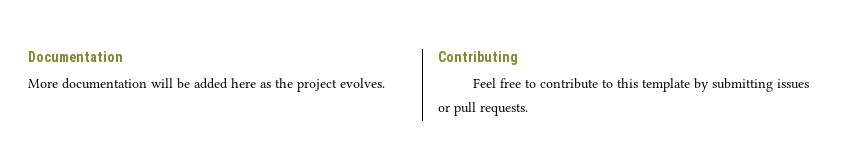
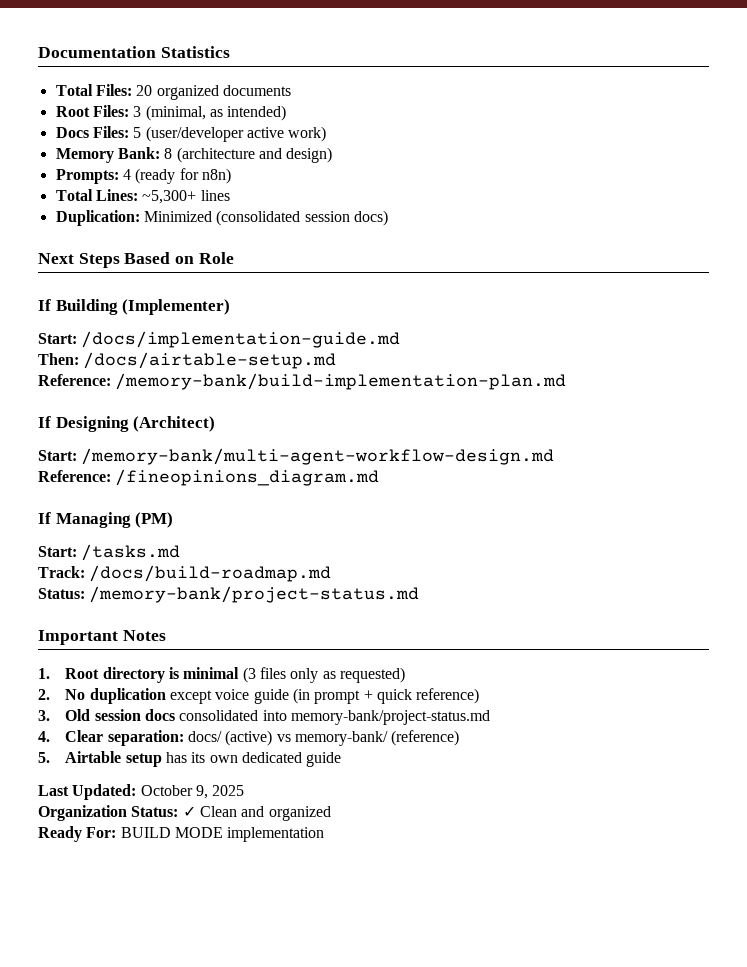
- Documentation
- More documentation will be added here as the project evolves.
- Contributing
- Feel free to contribute to this template by submitting issues or pull requests.
+ Documentation Statistics
+ Total Files: 20 organized documents
+ Root Files: 3 (minimal, as intended)
+ Docs Files: 5 (user/developer active work)
+ Memory Bank: 8 (architecture and design)
+ Prompts: 4 (ready for n8n)
+ Total Lines: ~5,300+ lines
+ Duplication: Minimized (consolidated session docs)
+ Next Steps Based on Role
+ If Building (Implementer)
+ Start: /docs/implementation-guide.md
+ Then: /docs/airtable-setup.md
+ Reference: /memory-bank/build-implementation-plan.md
+ If Designing (Architect)
+ Start: /memory-bank/multi-agent-workflow-design.md
+ Reference: /fineopinions_diagram.md
+ If Managing (PM)
+ Start: /tasks.md
+ Track: /docs/build-roadmap.md
+ Status: /memory-bank/project-status.md
+ Important Notes
+ 1. Root directory is minimal (3 files only as requested)
+ 2. No duplication except voice guide (in prompt + quick reference)
+ 3. Old session docs consolidated into memory-bank/project-status.md
+ 4. Clear separation: docs/ (active) vs memory-bank/ (reference)
+ 5. Airtable setup has its own dedicated guide
+ Last Updated: October 9, 2025
+ Organization Status: ✓ Clean and organized
+ Ready For: BUILD MODE implementation

